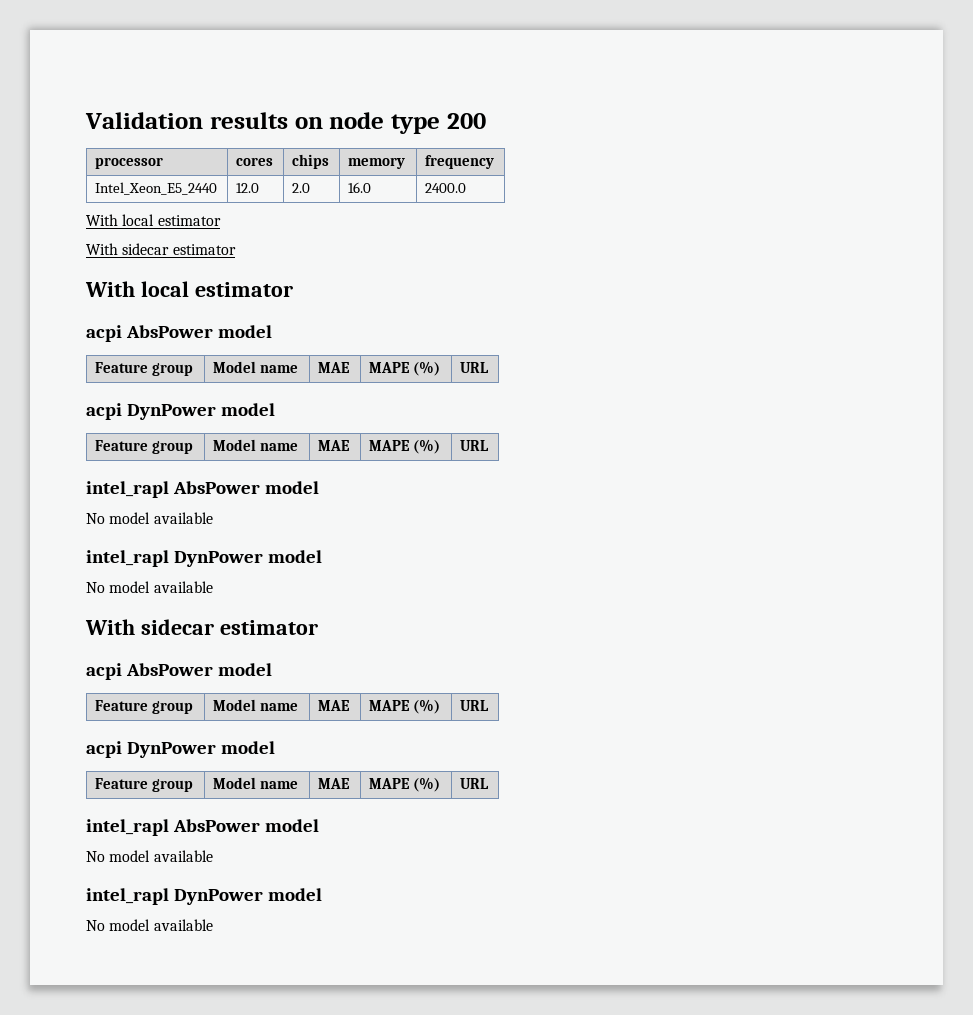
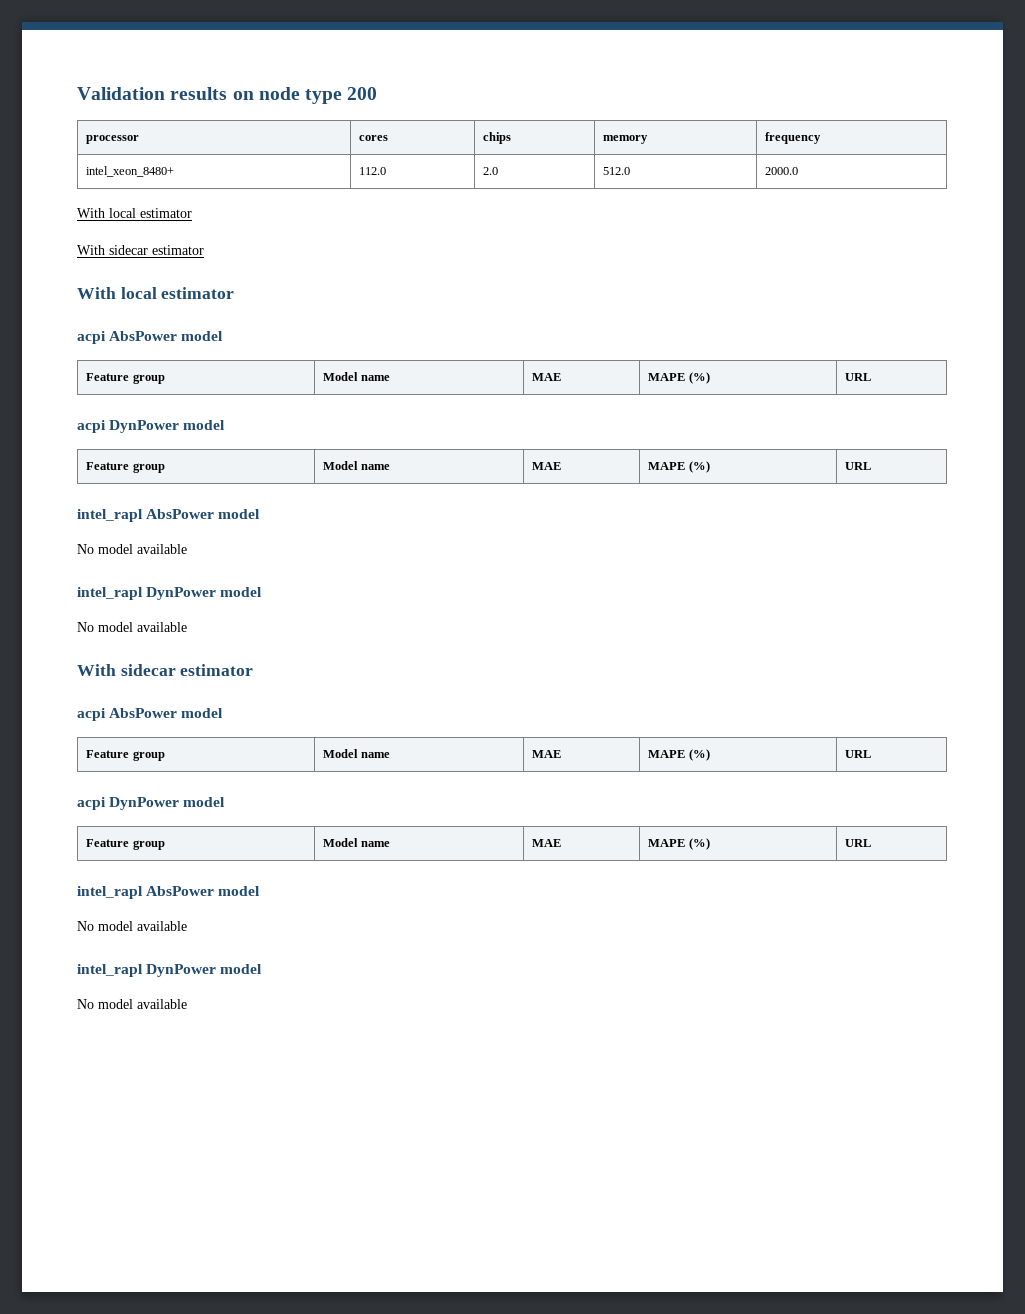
- Intel_Xeon_E5_2440 | 12.0 | 2.0 | 16.0 | 2400.0
+ intel_xeon_8480+ | 112.0 | 2.0 | 512.0 | 2000.0

